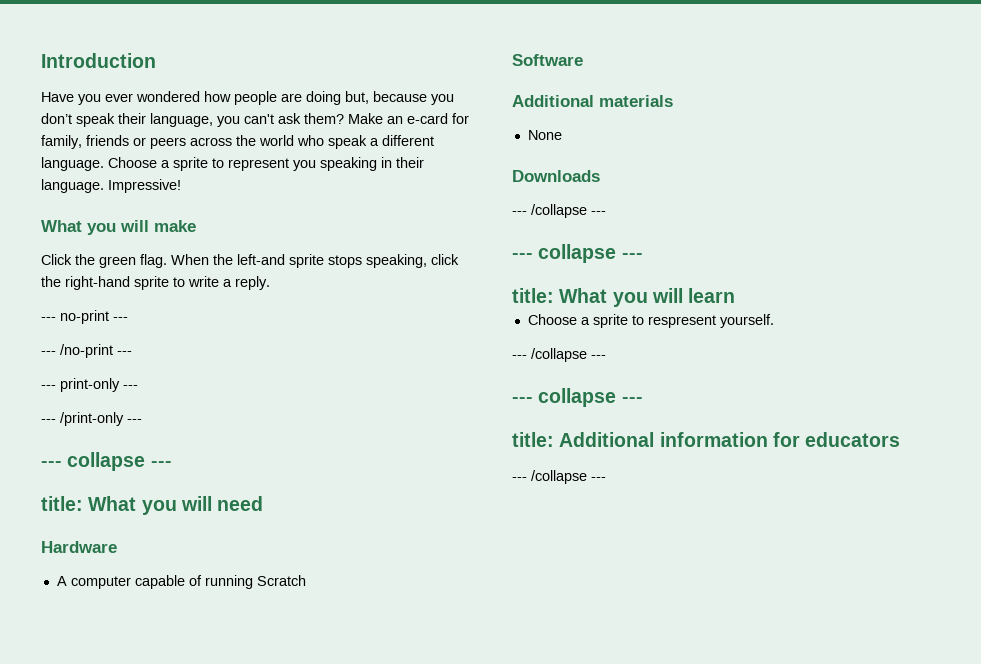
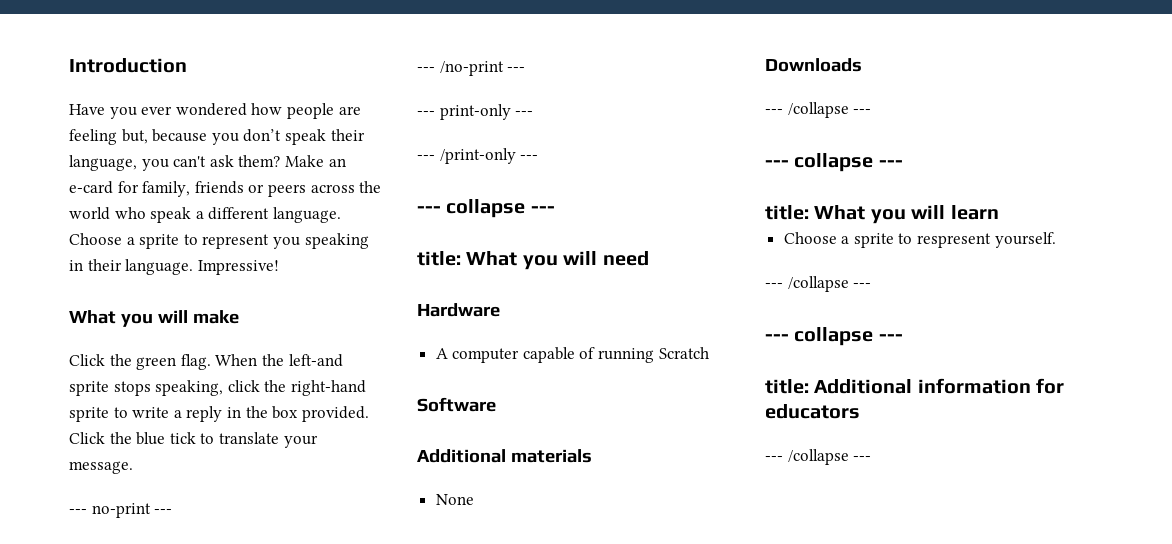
- Have you ever wondered how people are doing but, because you don’t speak their language, you can't ask them?
+ Have you ever wondered how people are feeling but, because you don’t speak their language, you can't ask them?
- When the left-and sprite stops speaking, click the right-hand sprite to write a reply.
+ When the left-and sprite stops speaking, click the right-hand sprite to write a reply in the box provided. Click the blue tick to translate your message.

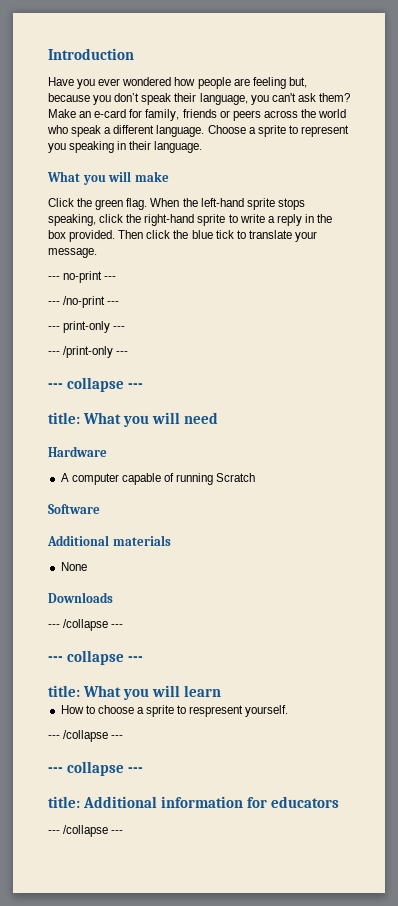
- Impressive!
- When the left-and sprite stops speaking, click the right-hand sprite to write a reply in the box provided.
+ When the left-hand sprite stops speaking, click the right-hand sprite to write a reply in the box provided.
- Click the blue tick to translate your message.
+ Then click the blue tick to translate your message.
- Choose a sprite to respresent yourself.
+ How to choose a sprite to respresent yourself.

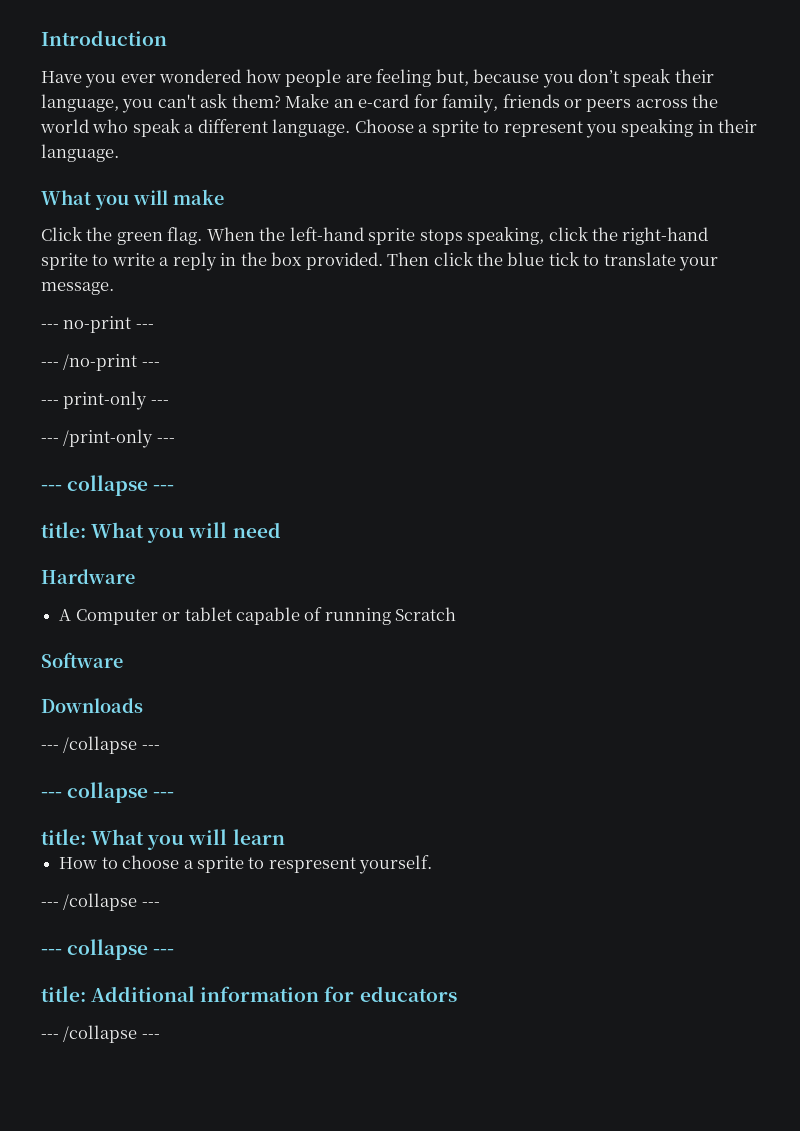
- A computer capable of running Scratch
+ A Computer or tablet capable of running Scratch
- Additional materials
- None

